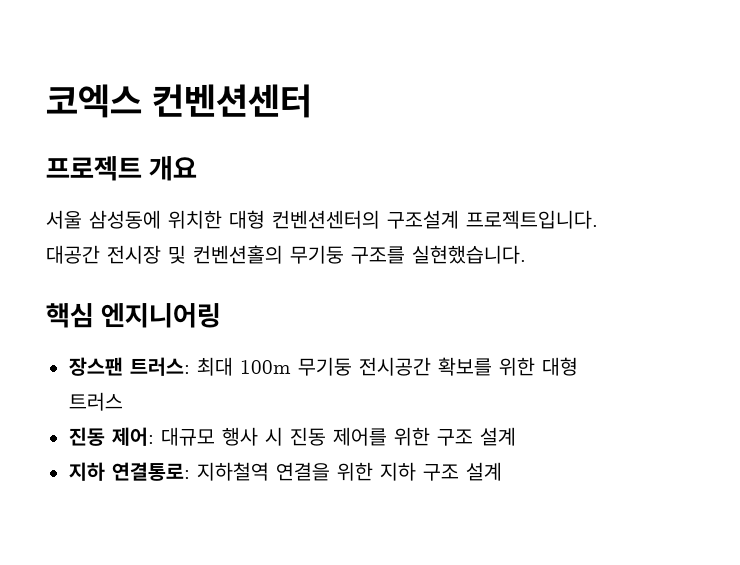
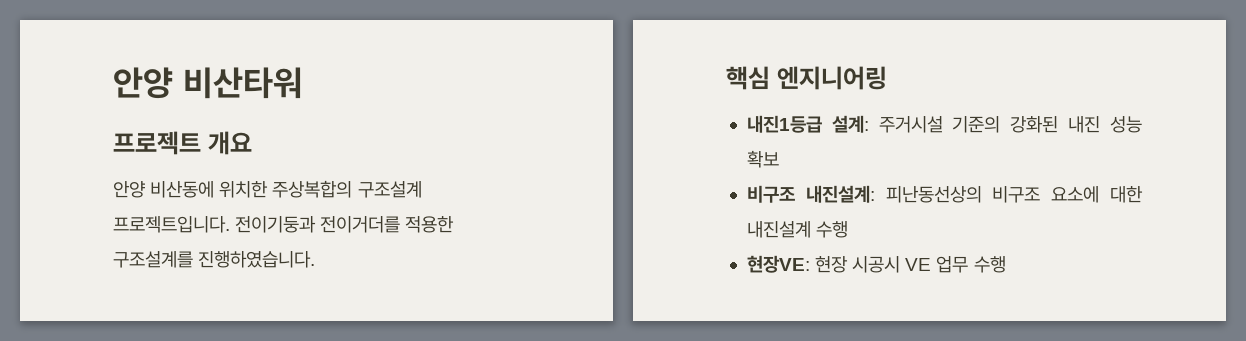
- 코엑스 컨벤션센터
+ 안양 비산타워
- 서울 삼성동에 위치한 대형 컨벤션센터의 구조설계 프로젝트입니다. 대공간 전시장 및 컨벤션홀의 무기둥 구조를 실현했습니다.
+ 안양 비산동에 위치한 주상복합의 구조설계 프로젝트입니다. 전이기둥과 전이거더를 적용한 구조설계를 진행하였습니다.
  핵심 엔지니어링
- 장스팬 트러스: 최대 100m 무기둥 전시공간 확보를 위한 대형 트러스
- 진동 제어: 대규모 행사 시 진동 제어를 위한 구조 설계
- 지하 연결통로: 지하철역 연결을 위한 지하 구조 설계
+ 내진1등급 설계: 주거시설 기준의 강화된 내진 성능 확보
+ 비구조 내진설계: 피난동선상의 비구조 요소에 대한 내진설계 수행
+ 현장VE: 현장 시공시 VE 업무 수행

